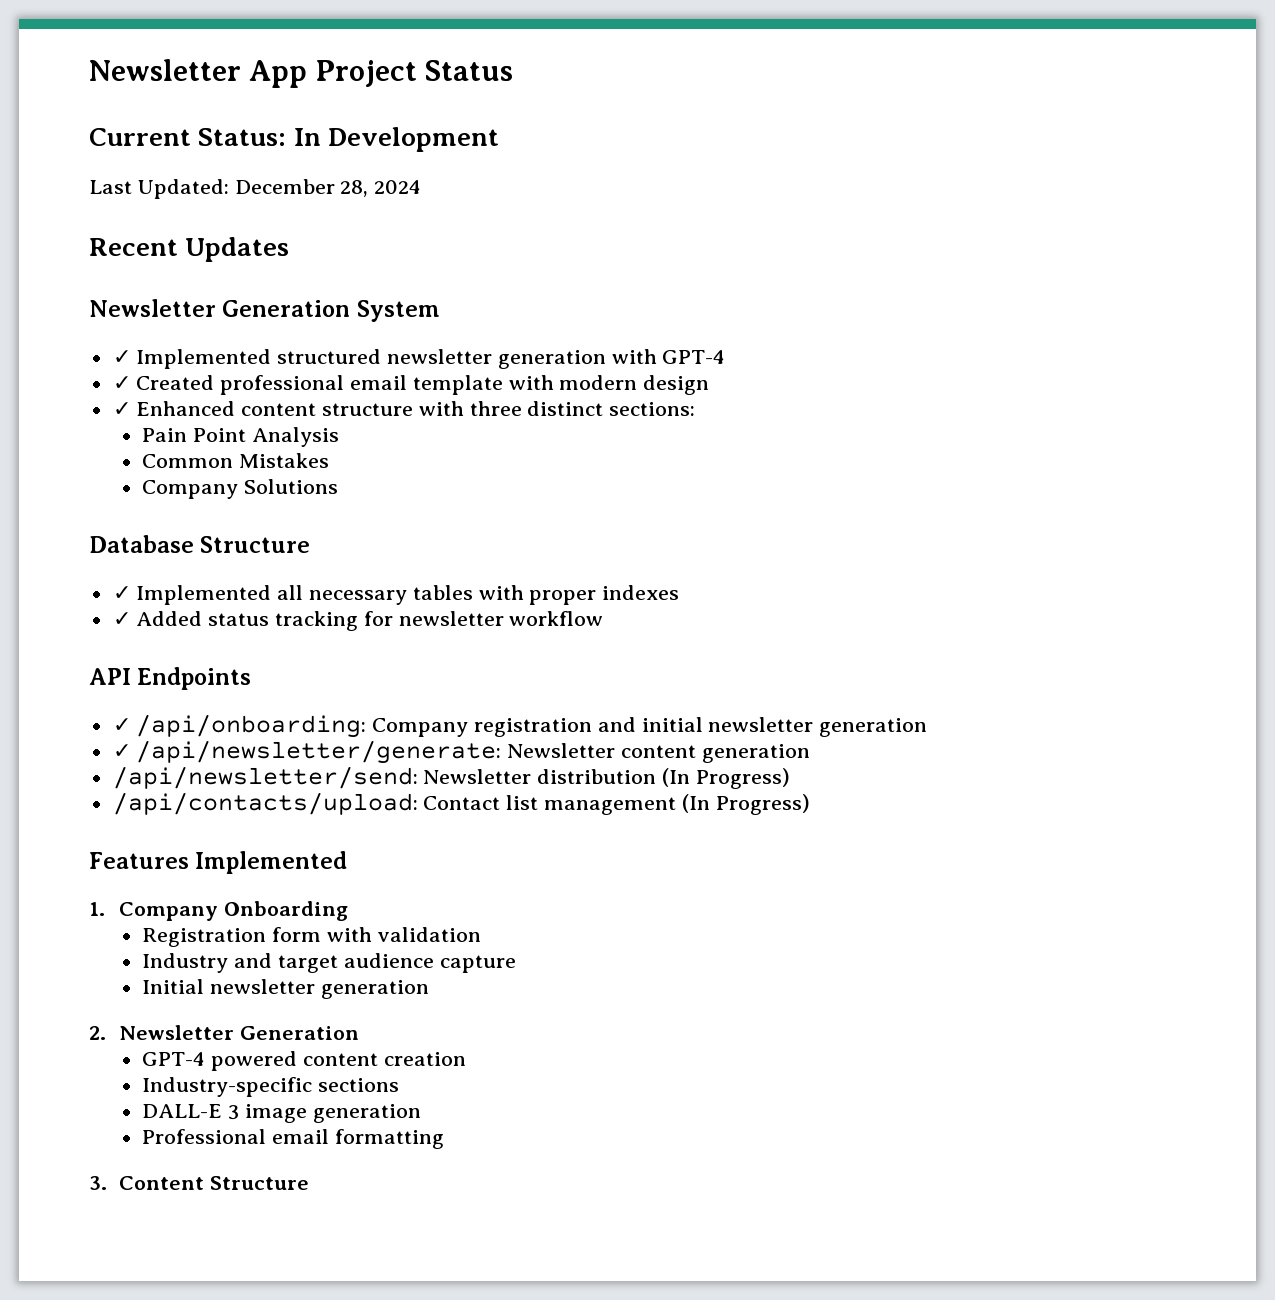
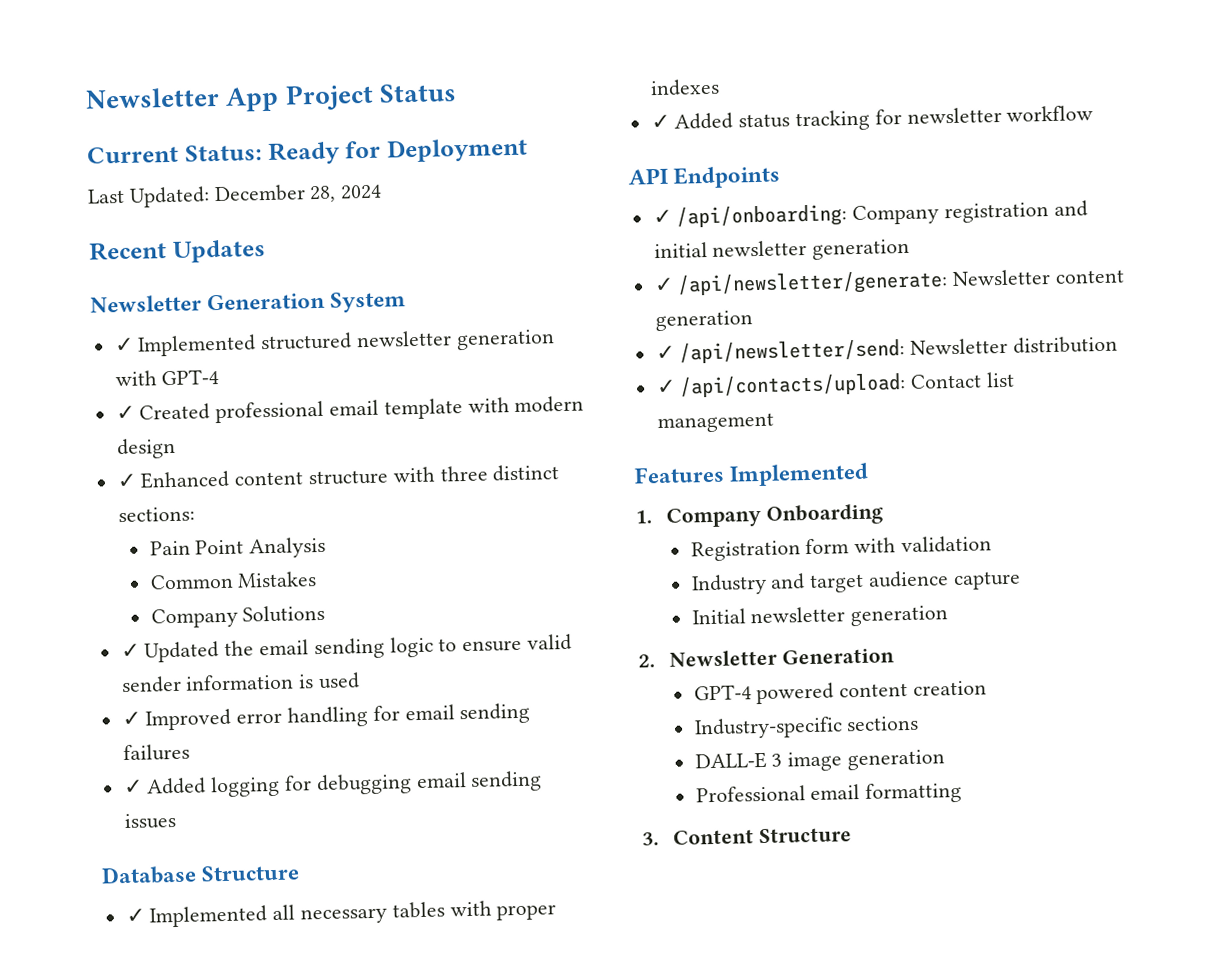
- Current Status: In Development
+ Current Status: Ready for Deployment
+ ✓ Updated the email sending logic to ensure valid sender information is used
+ ✓ Improved error handling for email sending failures
+ ✓ Added logging for debugging email sending issues
- /api/newsletter/send: Newsletter distribution (In Progress)
- /api/contacts/upload: Contact list management (In Progress)
+ ✓ /api/newsletter/send: Newsletter distribution
+ ✓ /api/contacts/upload: Contact list management

